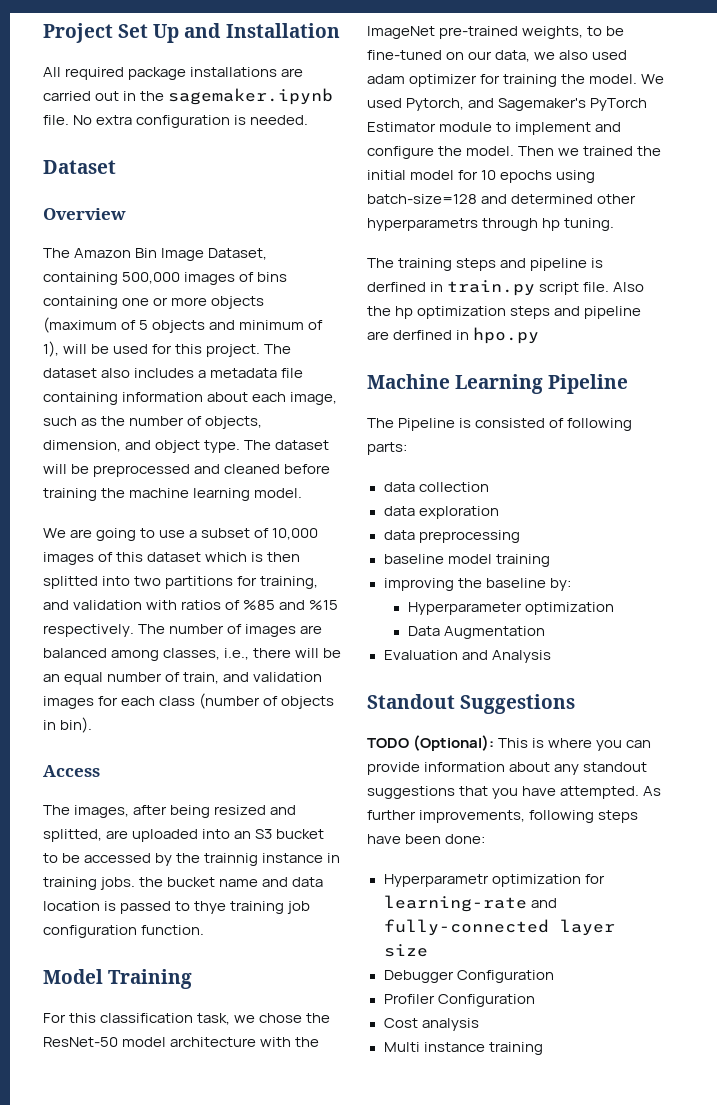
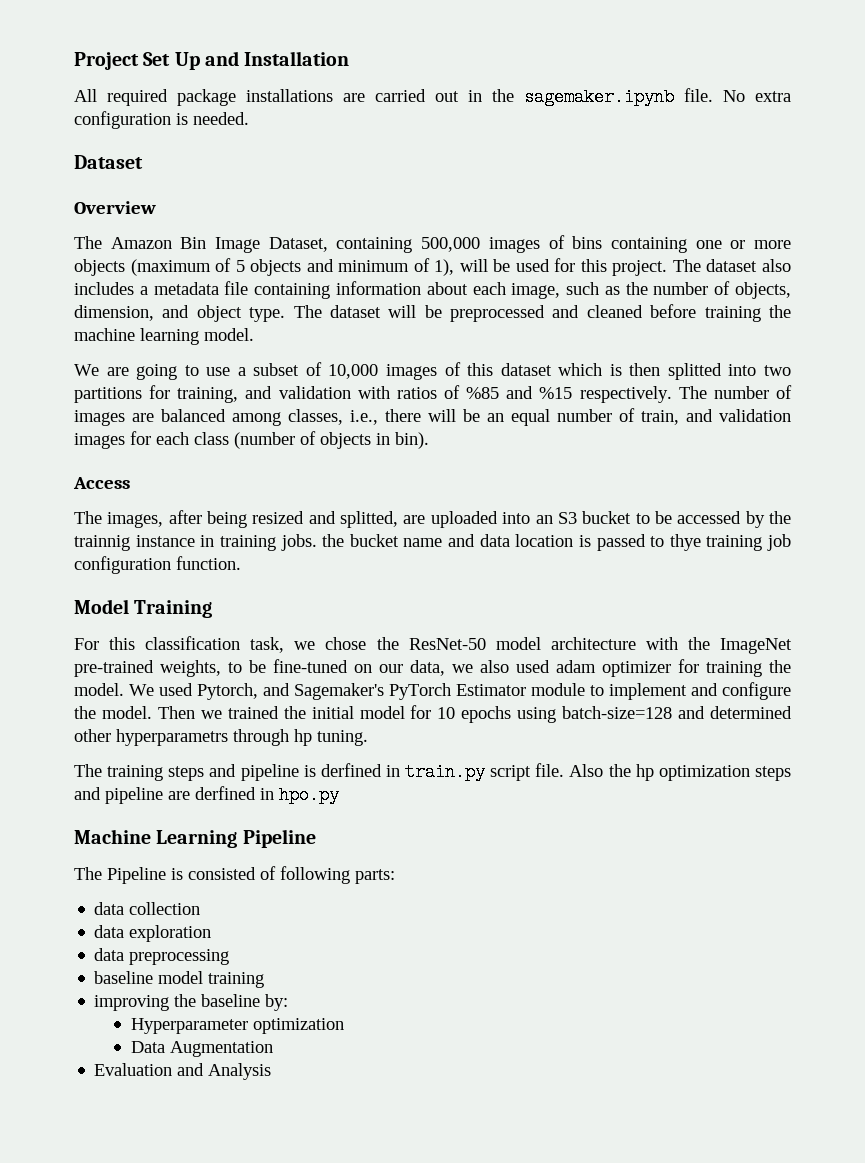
- Standout Suggestions
- TODO (Optional): This is where you can provide information about any standout suggestions that you have attempted. As further improvements, following steps have been done:
- Hyperparametr optimization for learning-rate and fully-connected layer size
- Debugger Configuration
- Profiler Configuration
- Cost analysis
- Multi instance training

